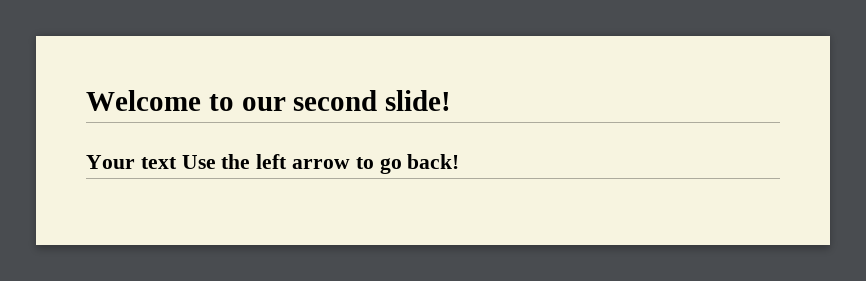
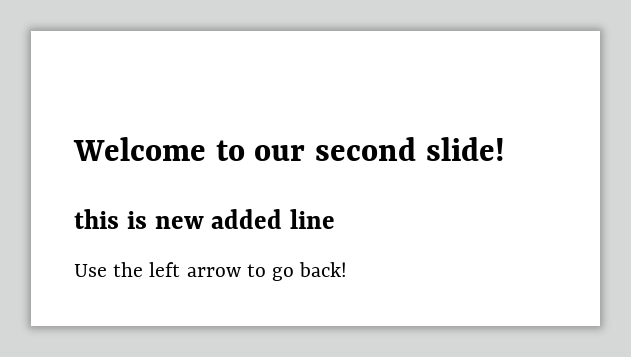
- Your text Use the left arrow to go back!
+ this is new added line
+ Use the left arrow to go back!

